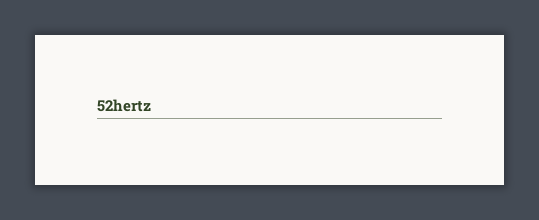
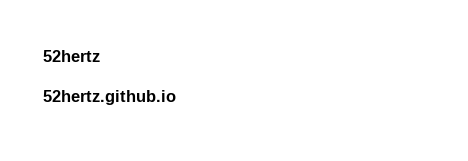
+ 52hertz.github.io

